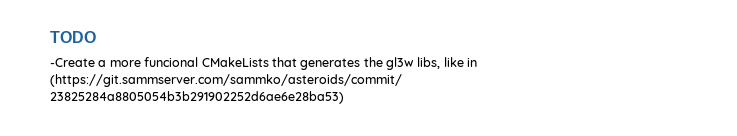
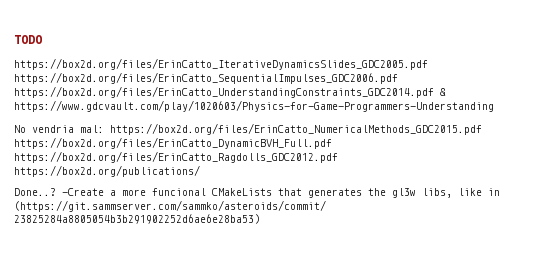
+ https://box2d.org/files/ErinCatto_IterativeDynamicsSlides_GDC2005.pdf https://box2d.org/files/ErinCatto_SequentialImpulses_GDC2006.pdf https://box2d.org/files/ErinCatto_UnderstandingConstraints_GDC2014.pdf & https://www.gdcvault.com/play/1020603/Physics-for-Game-Programmers-Understanding
+ No vendria mal: https://box2d.org/files/ErinCatto_NumericalMethods_GDC2015.pdf https://box2d.org/files/ErinCatto_DynamicBVH_Full.pdf https://box2d.org/files/ErinCatto_Ragdolls_GDC2012.pdf https://box2d.org/publications/
+ Done..?

